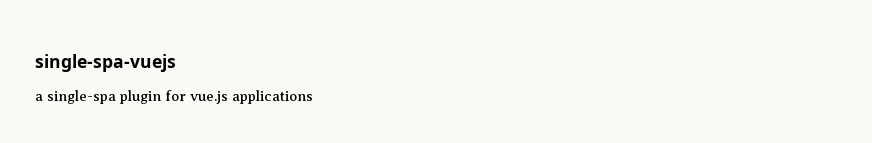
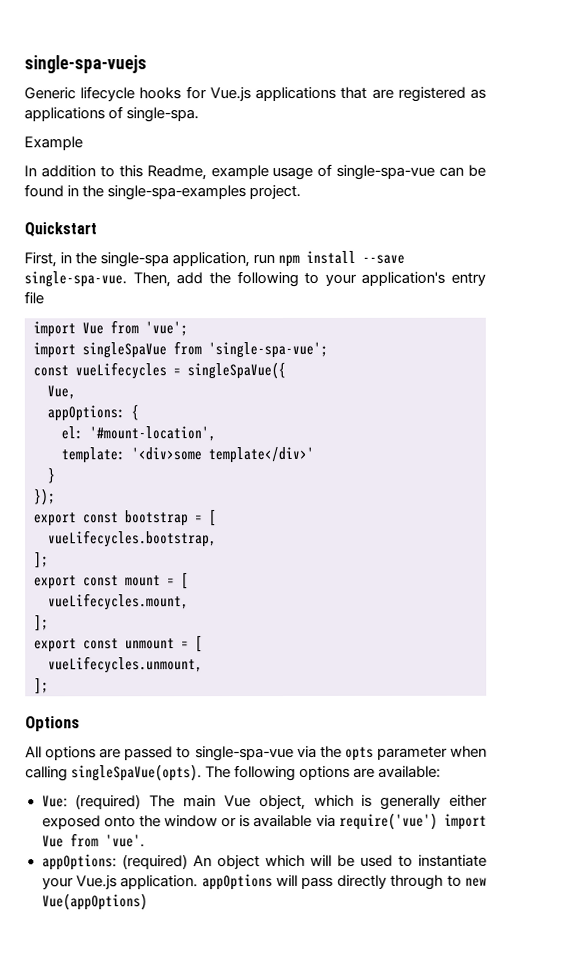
- a single-spa plugin for vue.js applications
+ Generic lifecycle hooks for Vue.js applications that are registered as applications of single-spa.
+ Example
+ In addition to this Readme, example usage of single-spa-vue can be found in the single-spa-examples project.
+ Quickstart
+ First, in the single-spa application, run npm install --save single-spa-vue. Then, add the following to your application's entry file
+ import Vue from 'vue';
+ import singleSpaVue from 'single-spa-vue';
+ const vueLifecycles = singleSpaVue({
+ Vue,
+ appOptions: {
+ el: '#mount-location',
+ template: '<div>some template</div>'
+ }
+ });
+ export const bootstrap = [
+ vueLifecycles.bootstrap,
+ ];
+ export const mount = [
+ vueLifecycles.mount,
+ ];
+ export const unmount = [
+ vueLifecycles.unmount,
+ ];
+ Options
+ All options are passed to single-spa-vue via the opts parameter when calling singleSpaVue(opts). The following options are available:
+ Vue: (required) The main Vue object, which is generally either exposed onto the window or is available via require('vue') import Vue from 'vue'.
+ appOptions: (required) An object which will be used to instantiate your Vue.js application. appOptions will pass directly through to new Vue(appOptions)

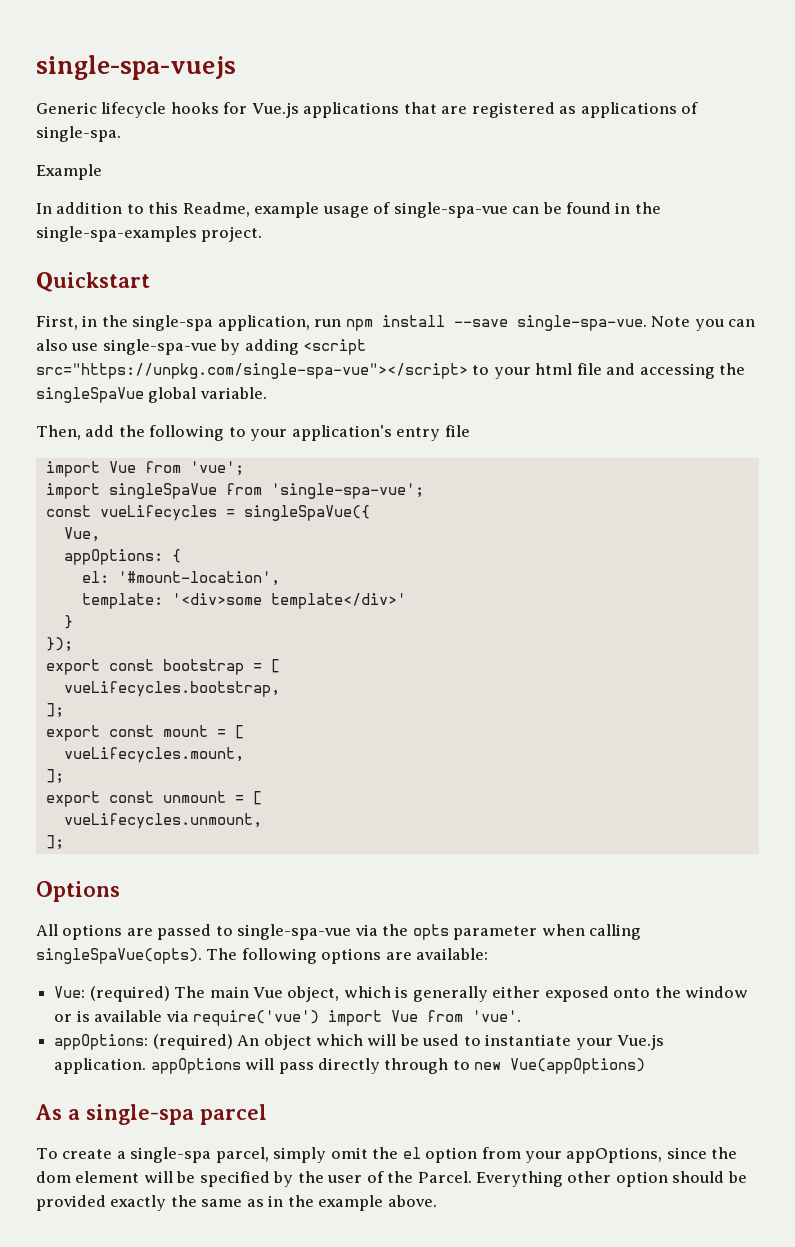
- First, in the single-spa application, run npm install --save single-spa-vue. Then, add the following to your application's entry file
+ First, in the single-spa application, run npm install --save single-spa-vue. Note you can also use single-spa-vue by adding <script src="https://unpkg.com/single-spa-vue"></script> to your html file and accessing the singleSpaVue global variable.
+ Then, add the following to your application's entry file
+ As a single-spa parcel
+ To create a single-spa parcel, simply omit the el option from your appOptions, since the dom element will be specified by the user of the Parcel. Everything other option should be provided exactly the same as in the example above.

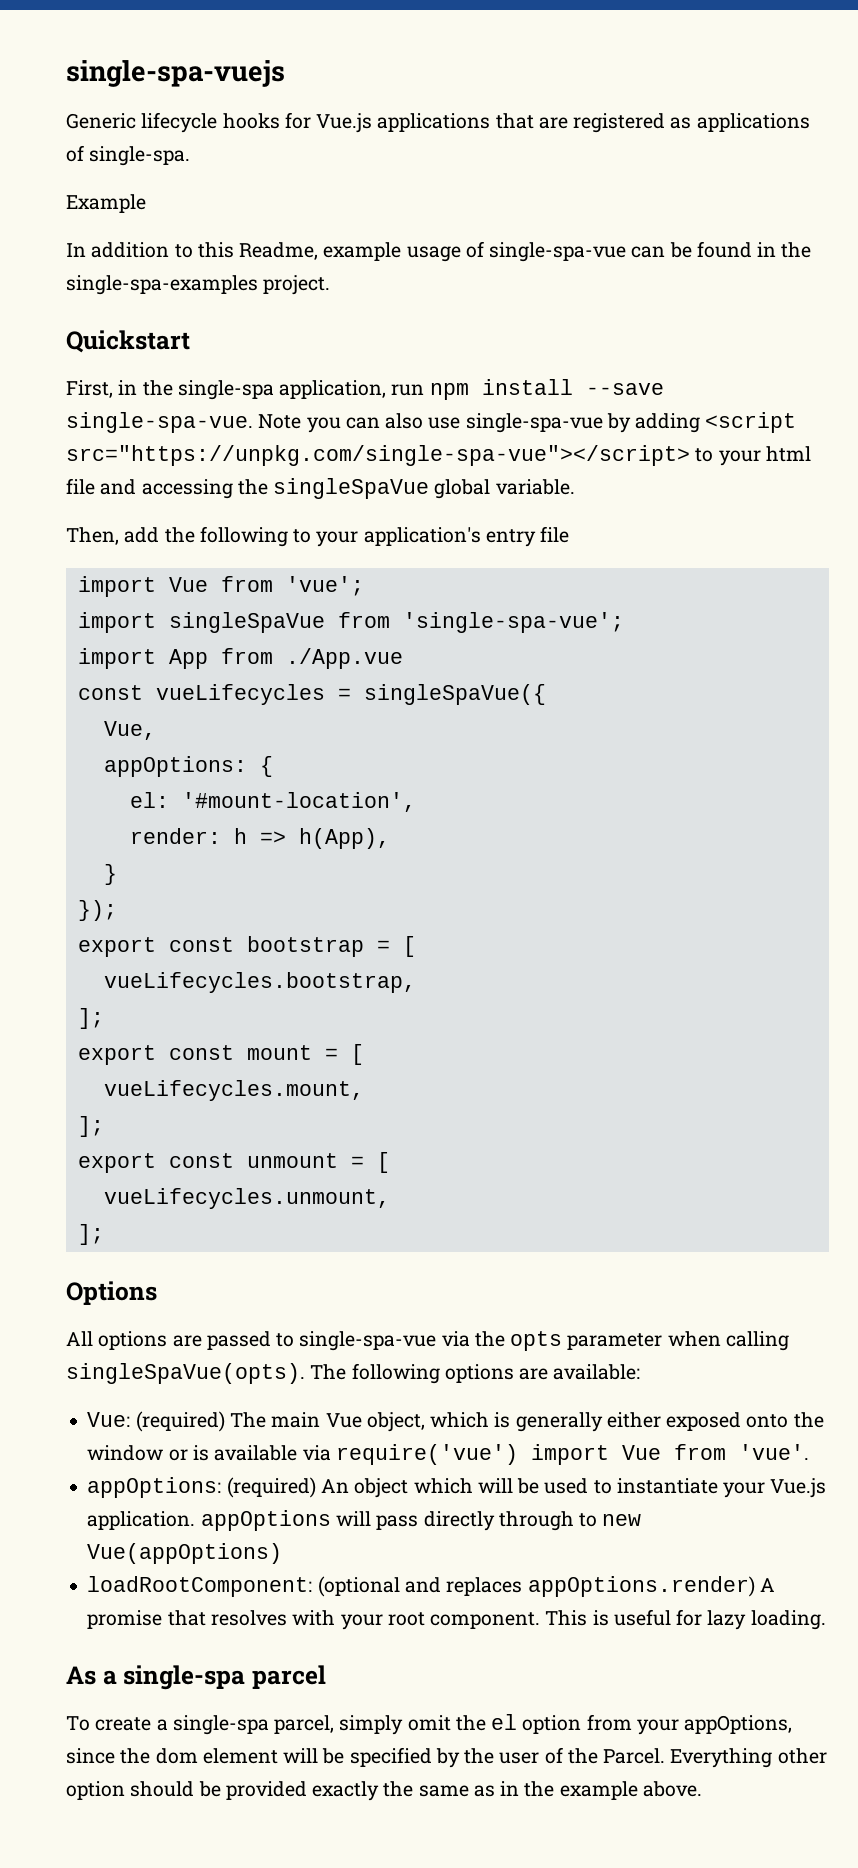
+ import App from ./App.vue
- template: '<div>some template</div>'
+ render: h => h(App),
+ loadRootComponent: (optional and replaces appOptions.render) A promise that resolves with your root component. This is useful for lazy loading.

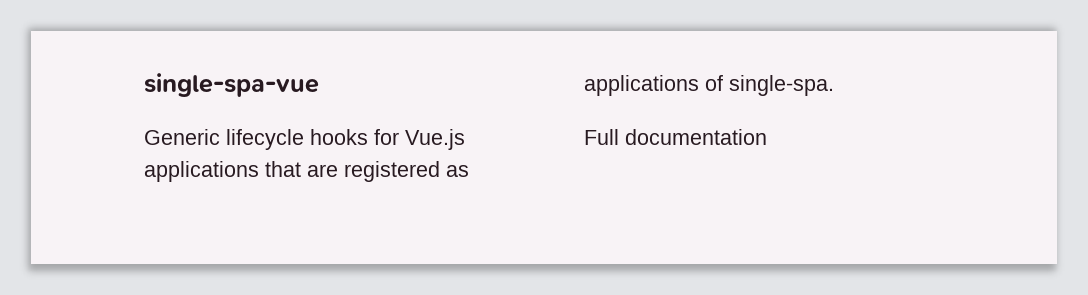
- single-spa-vuejs
+ single-spa-vue
- Example
- In addition to this Readme, example usage of single-spa-vue can be found in the single-spa-examples project.
- Quickstart
- First, in the single-spa application, run npm install --save single-spa-vue. Note you can also use single-spa-vue by adding <script src="https://unpkg.com/single-spa-vue"></script> to your html file and accessing the singleSpaVue global variable.
- Then, add the following to your application's entry file
- import Vue from 'vue';
- import singleSpaVue from 'single-spa-vue';
- import App from ./App.vue
- const vueLifecycles = singleSpaVue({
- Vue,
- appOptions: {
- el: '#mount-location',
- render: h => h(App),
- }
- });
- export const bootstrap = [
- vueLifecycles.bootstrap,
- ];
- export const mount = [
- vueLifecycles.mount,
- ];
- export const unmount = [
- vueLifecycles.unmount,
- ];
- Options
- All options are passed to single-spa-vue via the opts parameter when calling singleSpaVue(opts). The following options are available:
- Vue: (required) The main Vue object, which is generally either exposed onto the window or is available via require('vue') import Vue from 'vue'.
- appOptions: (required) An object which will be used to instantiate your Vue.js application. appOptions will pass directly through to new Vue(appOptions)
- loadRootComponent: (optional and replaces appOptions.render) A promise that resolves with your root component. This is useful for lazy loading.
- As a single-spa parcel
- To create a single-spa parcel, simply omit the el option from your appOptions, since the dom element will be specified by the user of the Parcel. Everything other option should be provided exactly the same as in the example above.
+ Full documentation

